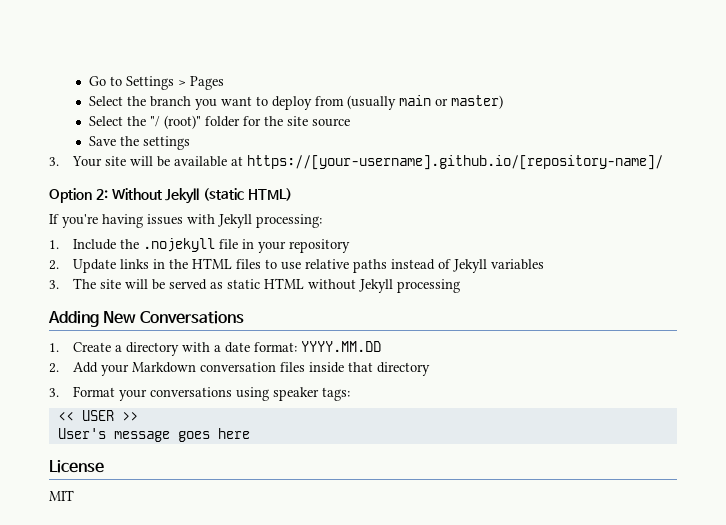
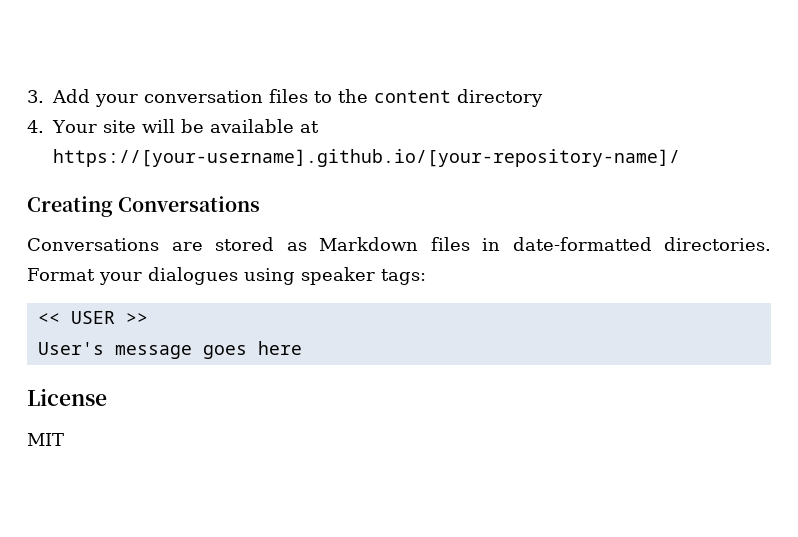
- Go to Settings > Pages
- Select the branch you want to deploy from (usually main or master)
- Select the "/ (root)" folder for the site source
- Save the settings
- 3. Your site will be available at https://[your-username].github.io/[repository-name]/
- Option 2: Without Jekyll (static HTML)
- If you're having issues with Jekyll processing:
- 1. Include the .nojekyll file in your repository
- 2. Update links in the HTML files to use relative paths instead of Jekyll variables
- 3. The site will be served as static HTML without Jekyll processing
- Adding New Conversations
- 1. Create a directory with a date format: YYYY.MM.DD
- 2. Add your Markdown conversation files inside that directory
- 3. Format your conversations using speaker tags:
+ 3. Add your conversation files to the content directory
+ 4. Your site will be available at https://[your-username].github.io/[your-repository-name]/
+ Creating Conversations
+ Conversations are stored as Markdown files in date-formatted directories. Format your dialogues using speaker tags:

